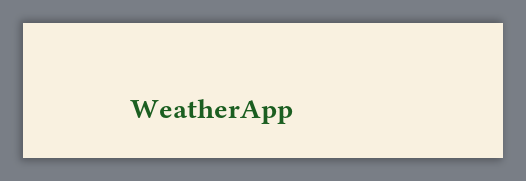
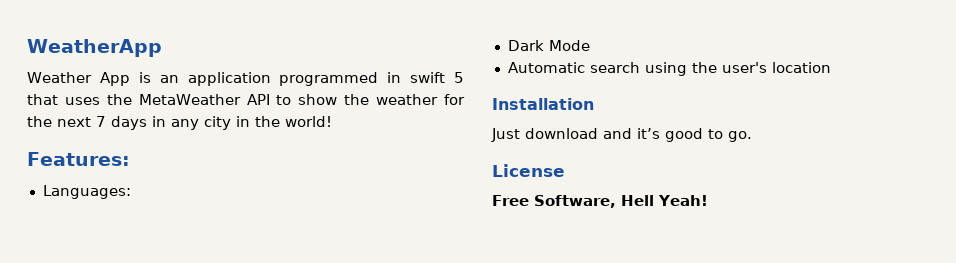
+ Weather App is an application programmed in swift 5 that uses the MetaWeather API to show the weather for the next 7 days in any city in the world!
+ Features:
+ Languages:
+ Dark Mode
+ Automatic search using the user's location
+ Installation
+ Just download and it’s good to go.
+ License
+ Free Software, Hell Yeah!

